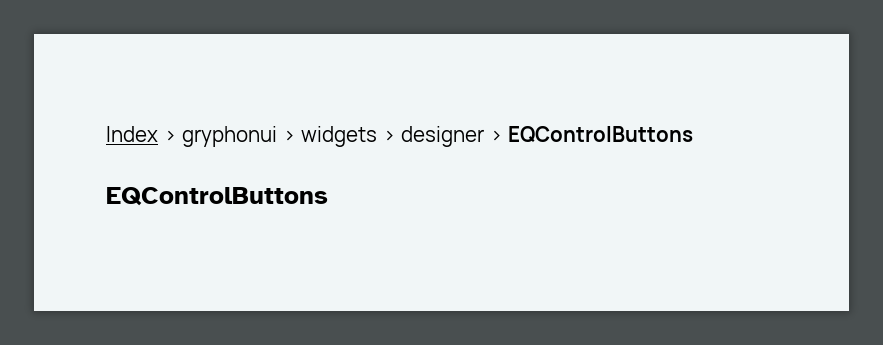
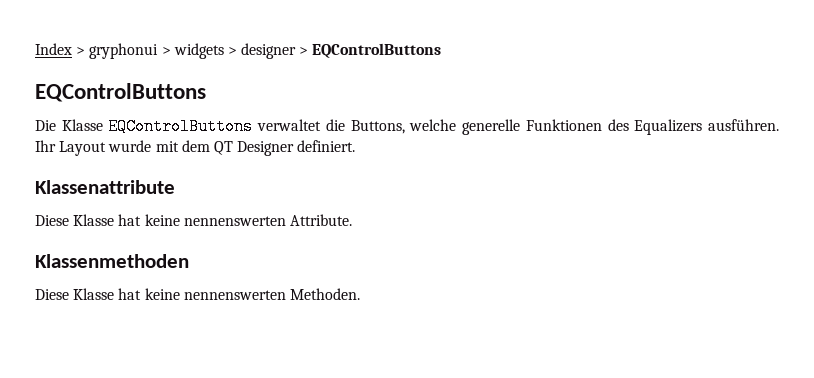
+ Die Klasse EQControlButtons verwaltet die Buttons, welche generelle Funktionen des Equalizers ausführen. Ihr Layout wurde mit dem QT Designer definiert.
+ Klassenattribute
+ Diese Klasse hat keine nennenswerten Attribute.
+ Klassenmethoden
+ Diese Klasse hat keine nennenswerten Methoden.

